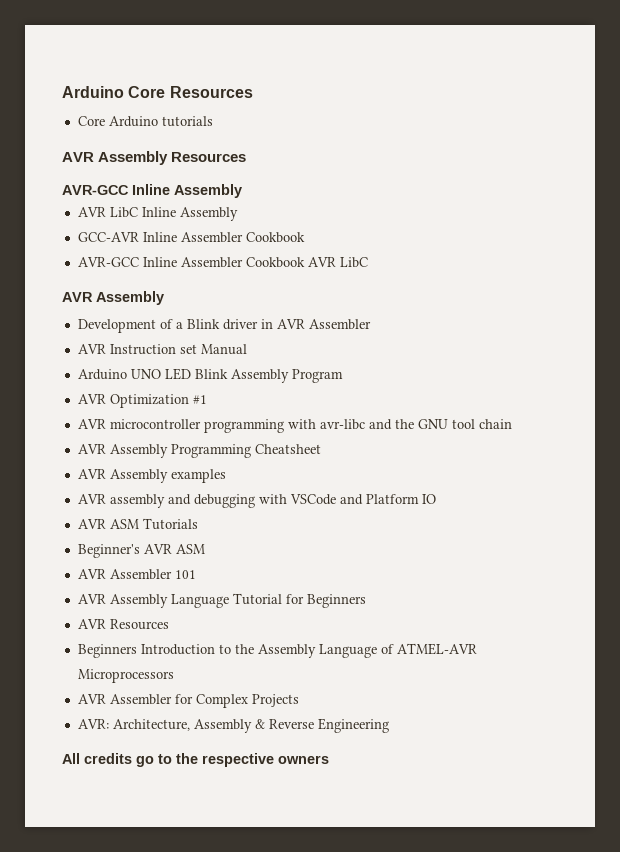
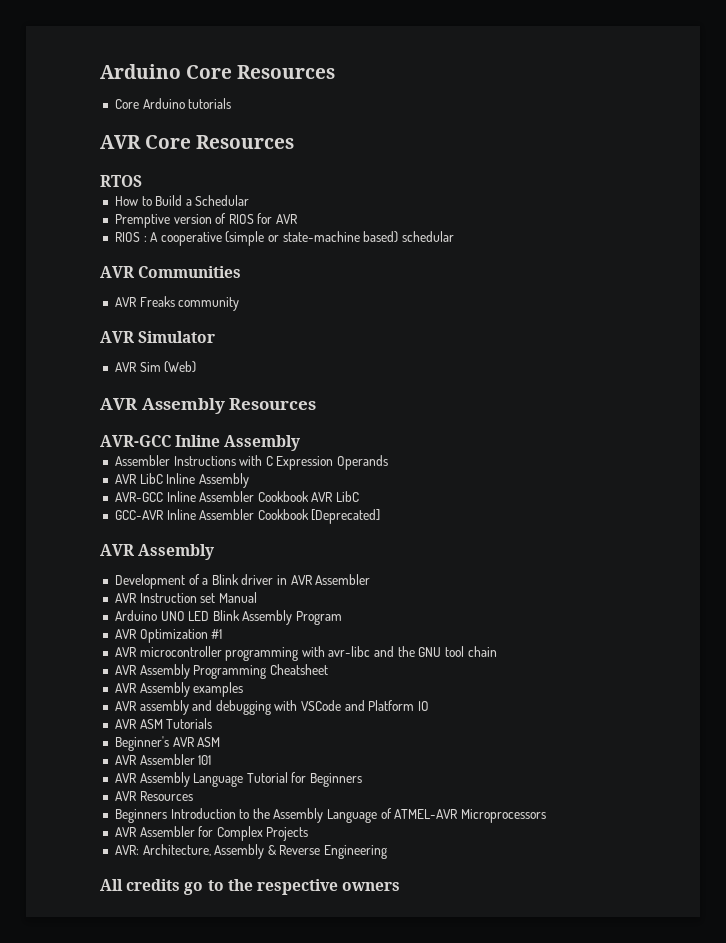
+ AVR Core Resources
+ RTOS
+ How to Build a Schedular
+ Premptive version of RIOS for AVR
+ RIOS : A cooperative (simple or state-machine based) schedular
+ AVR Communities
+ AVR Freaks community
+ AVR Simulator
+ AVR Sim (Web)
+ Assembler Instructions with C Expression Operands
- GCC-AVR Inline Assembler Cookbook
+ GCC-AVR Inline Assembler Cookbook [Deprecated]

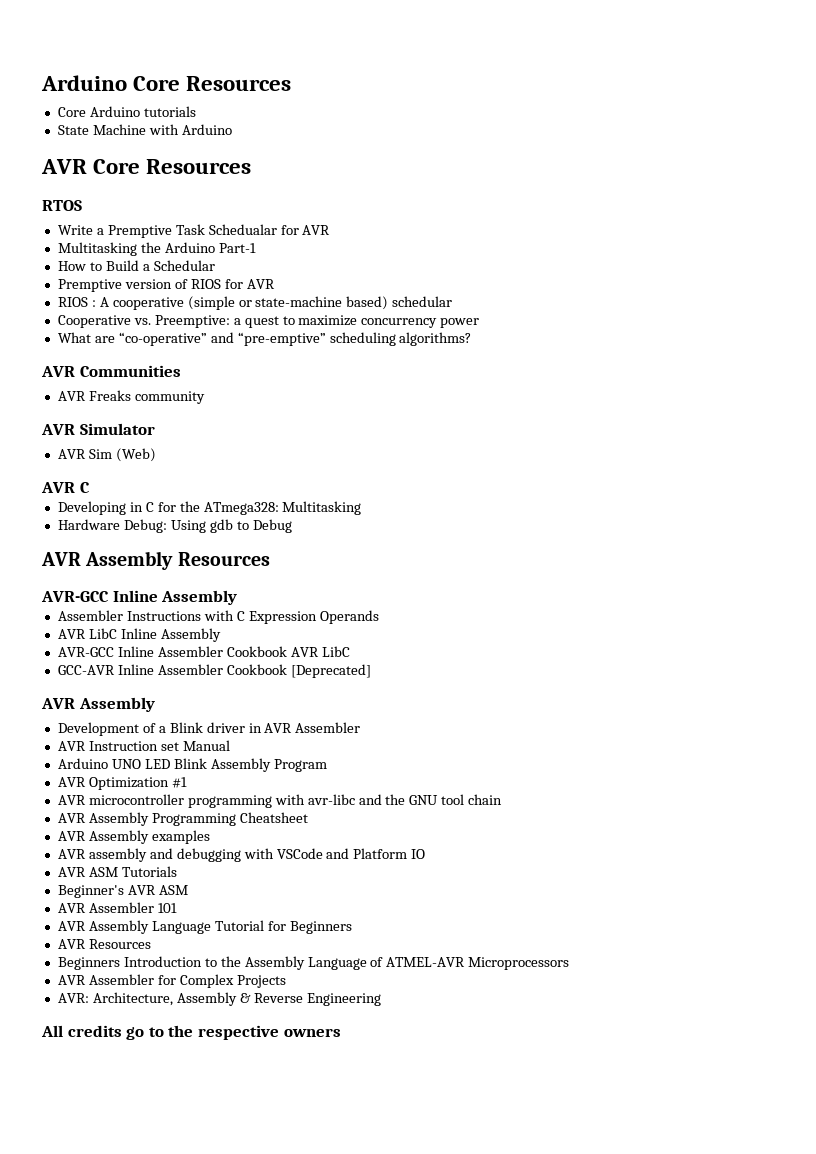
+ State Machine with Arduino
+ Write a Premptive Task Schedualar for AVR
+ Multitasking the Arduino Part-1
+ Cooperative vs. Preemptive: a quest to maximize concurrency power
+ What are “co-operative” and “pre-emptive” scheduling algorithms?
+ AVR C
+ Developing in C for the ATmega328: Multitasking
+ Hardware Debug: Using gdb to Debug

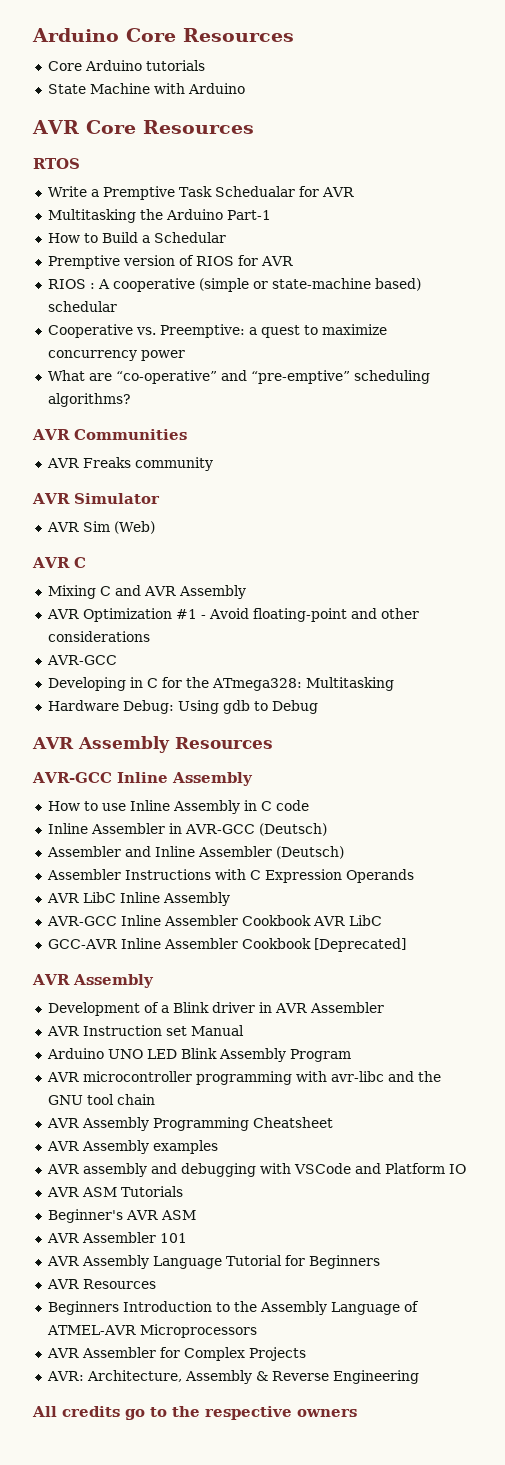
+ Mixing C and AVR Assembly
+ AVR Optimization #1 - Avoid floating-point and other considerations
+ AVR-GCC
+ How to use Inline Assembly in C code
+ Inline Assembler in AVR-GCC (Deutsch)
+ Assembler and Inline Assembler (Deutsch)
- AVR Optimization #1

